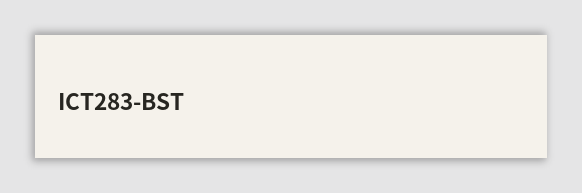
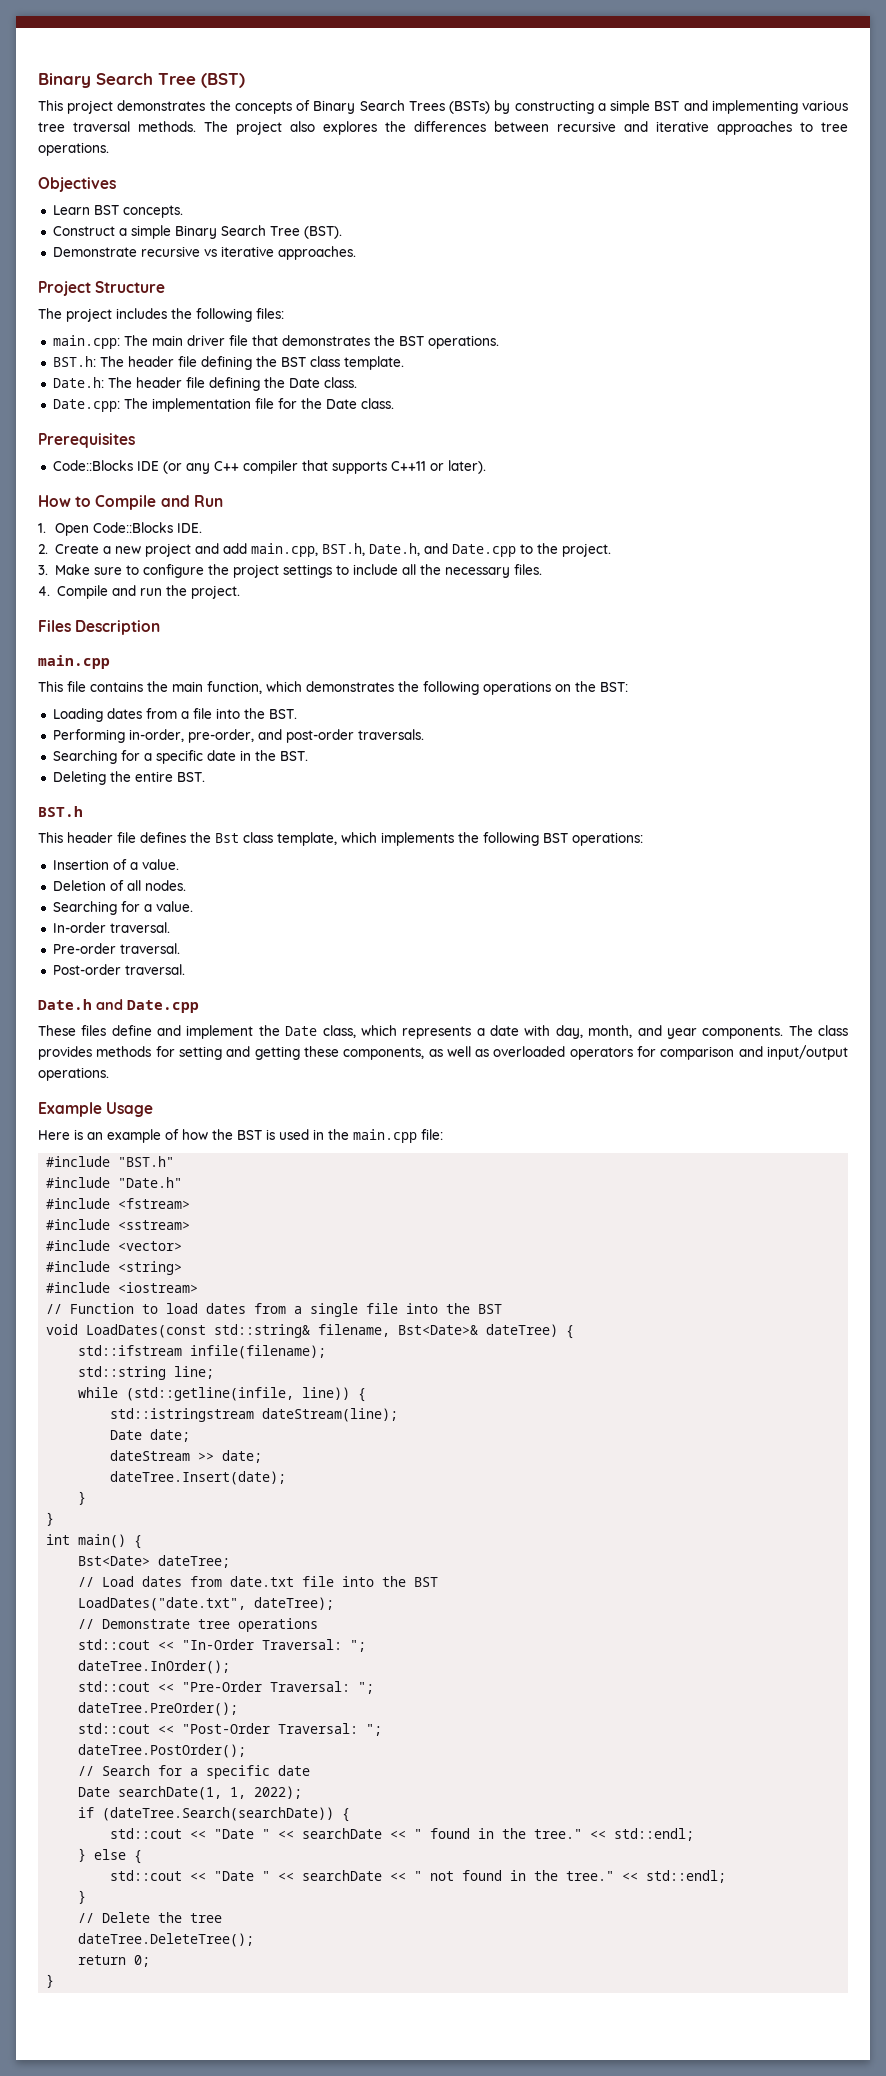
- ICT283-BST
+ Binary Search Tree (BST)
+ This project demonstrates the concepts of Binary Search Trees (BSTs) by constructing a simple BST and implementing various tree traversal methods. The project also explores the differences between recursive and iterative approaches to tree operations.
+ Objectives
+ Learn BST concepts.
+ Construct a simple Binary Search Tree (BST).
+ Demonstrate recursive vs iterative approaches.
+ Project Structure
+ The project includes the following files:
+ main.cpp: The main driver file that demonstrates the BST operations.
+ BST.h: The header file defining the BST class template.
+ Date.h: The header file defining the Date class.
+ Date.cpp: The implementation file for the Date class.
+ Prerequisites
+ Code::Blocks IDE (or any C++ compiler that supports C++11 or later).
+ How to Compile and Run
+ 1. Open Code::Blocks IDE.
+ 2. Create a new project and add main.cpp, BST.h, Date.h, and Date.cpp to the project.
+ 3. Make sure to configure the project settings to include all the necessary files.
+ 4. Compile and run the project.
+ Files Description
+ main.cpp
+ This file contains the main function, which demonstrates the following operations on the BST:
+ Loading dates from a file into the BST.
+ Performing in-order, pre-order, and post-order traversals.
+ Searching for a specific date in the BST.
+ Deleting the entire BST.
+ BST.h
+ This header file defines the Bst class template, which implements the following BST operations:
+ Insertion of a value.
+ Deletion of all nodes.
+ Searching for a value.
+ In-order traversal.
+ Pre-order traversal.
+ Post-order traversal.
+ Date.h and Date.cpp
+ These files define and implement the Date class, which represents a date with day, month, and year components. The class provides methods for setting and getting these components, as well as overloaded operators for comparison and input/output operations.
+ Example Usage
+ Here is an example of how the BST is used in the main.cpp file:
+ #include "BST.h"
+ #include "Date.h"
+ #include <fstream>
+ #include <sstream>
+ #include <vector>
+ #include <string>
+ #include <iostream>
+ // Function to load dates from a single file into the BST
+ void LoadDates(const std::string& filename, Bst<Date>& dateTree) {
+ std::ifstream infile(filename);
+ std::string line;
+ while (std::getline(infile, line)) {
+ std::istringstream dateStream(line);
+ Date date;
+ dateStream >> date;
+ dateTree.Insert(date);
+ }
+ }
+ int main() {
+ Bst<Date> dateTree;
+ // Load dates from date.txt file into the BST
+ LoadDates("date.txt", dateTree);
+ // Demonstrate tree operations
+ std::cout << "In-Order Traversal: ";
+ dateTree.InOrder();
+ std::cout << "Pre-Order Traversal: ";
+ dateTree.PreOrder();
+ std::cout << "Post-Order Traversal: ";
+ dateTree.PostOrder();
+ // Search for a specific date
+ Date searchDate(1, 1, 2022);
+ if (dateTree.Search(searchDate)) {
+ std::cout << "Date " << searchDate << " found in the tree." << std::endl;
+ } else {
+ std::cout << "Date " << searchDate << " not found in the tree." << std::endl;
+ }
+ // Delete the tree
+ dateTree.DeleteTree();
+ return 0;
+ }

